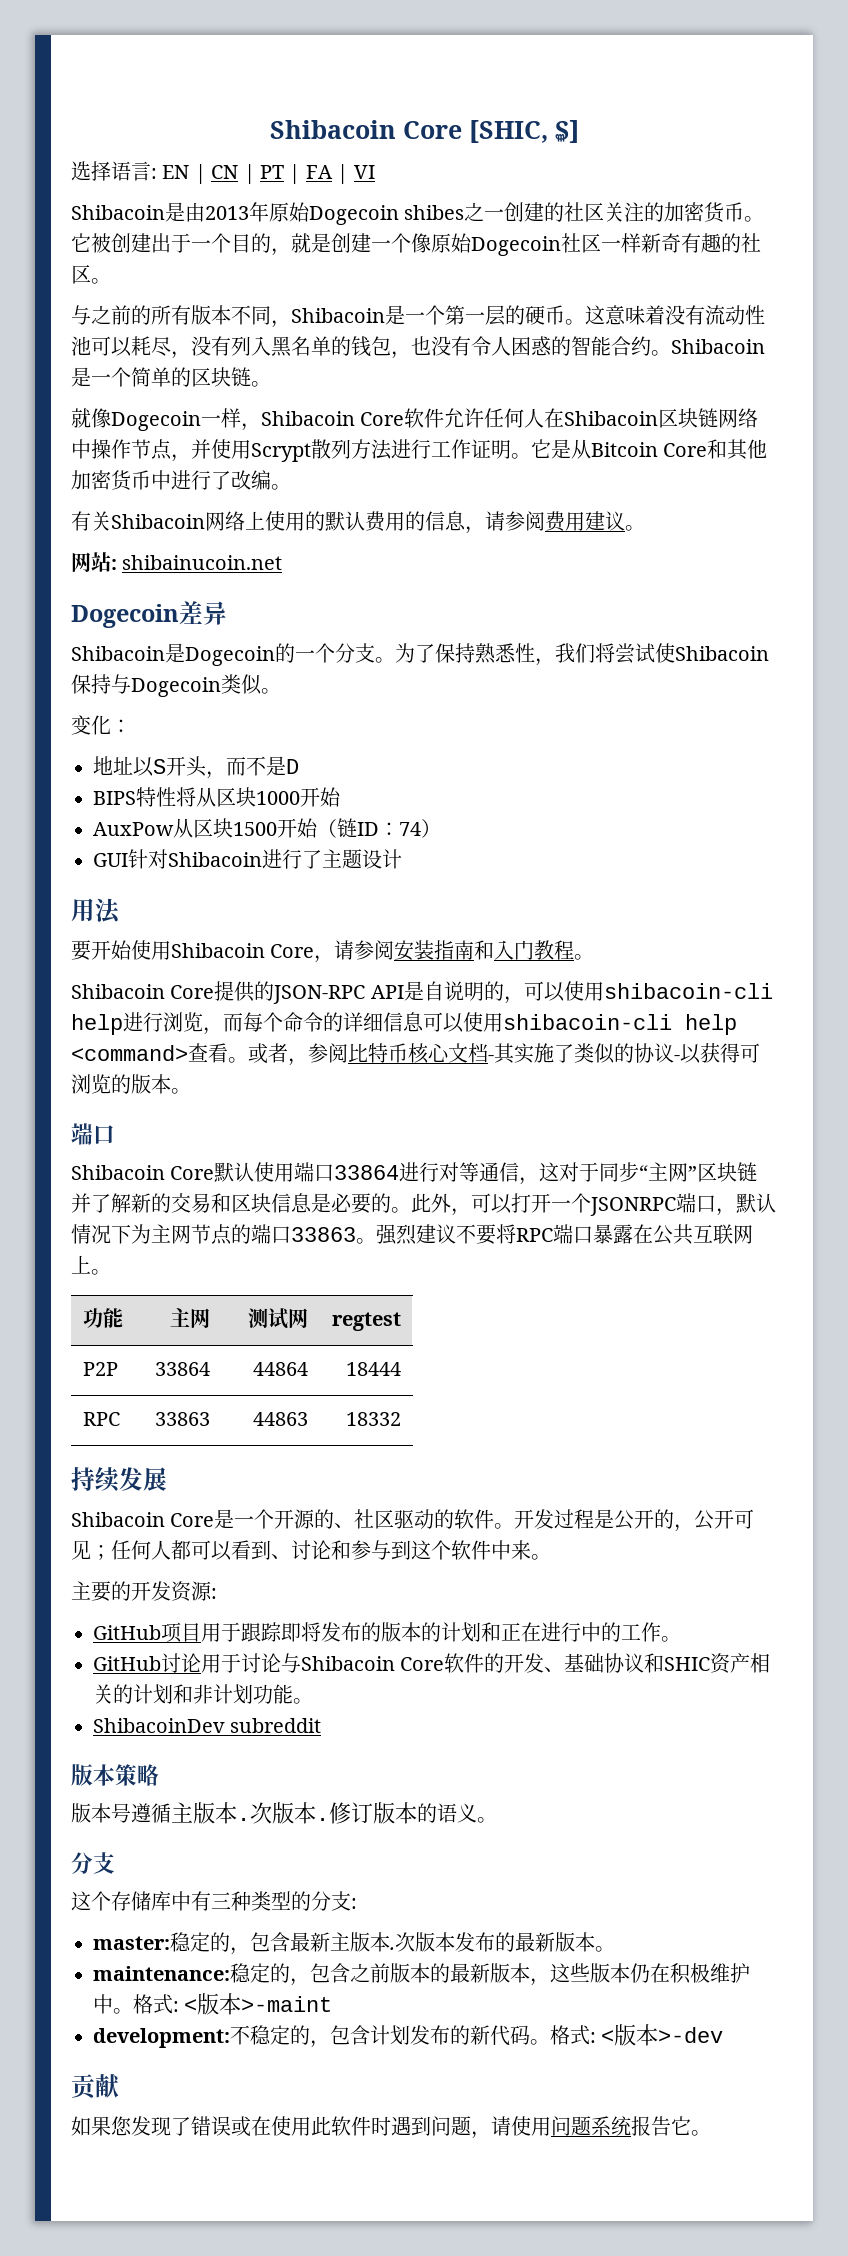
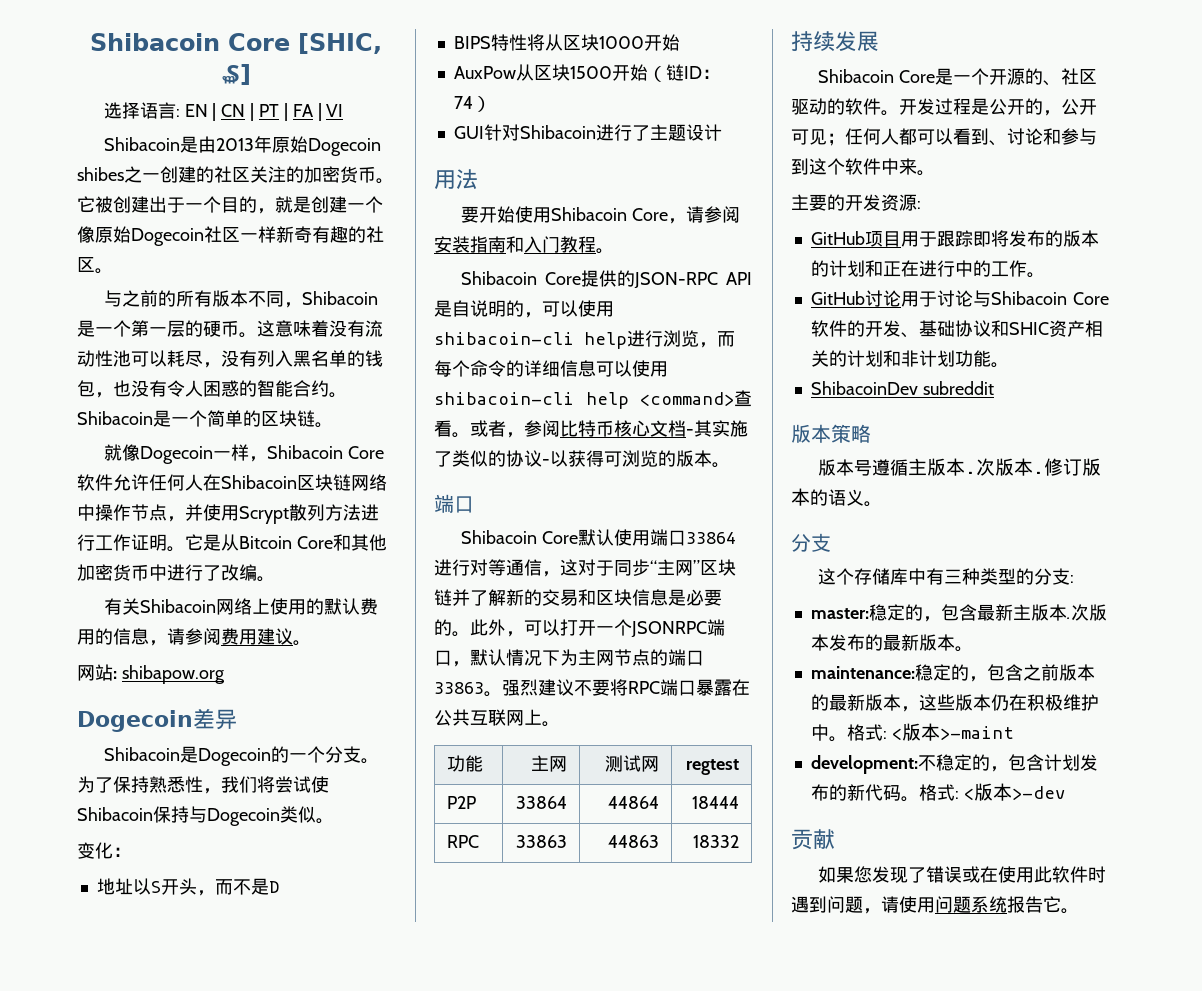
- 网站: shibainucoin.net
+ 网站: shibapow.org

